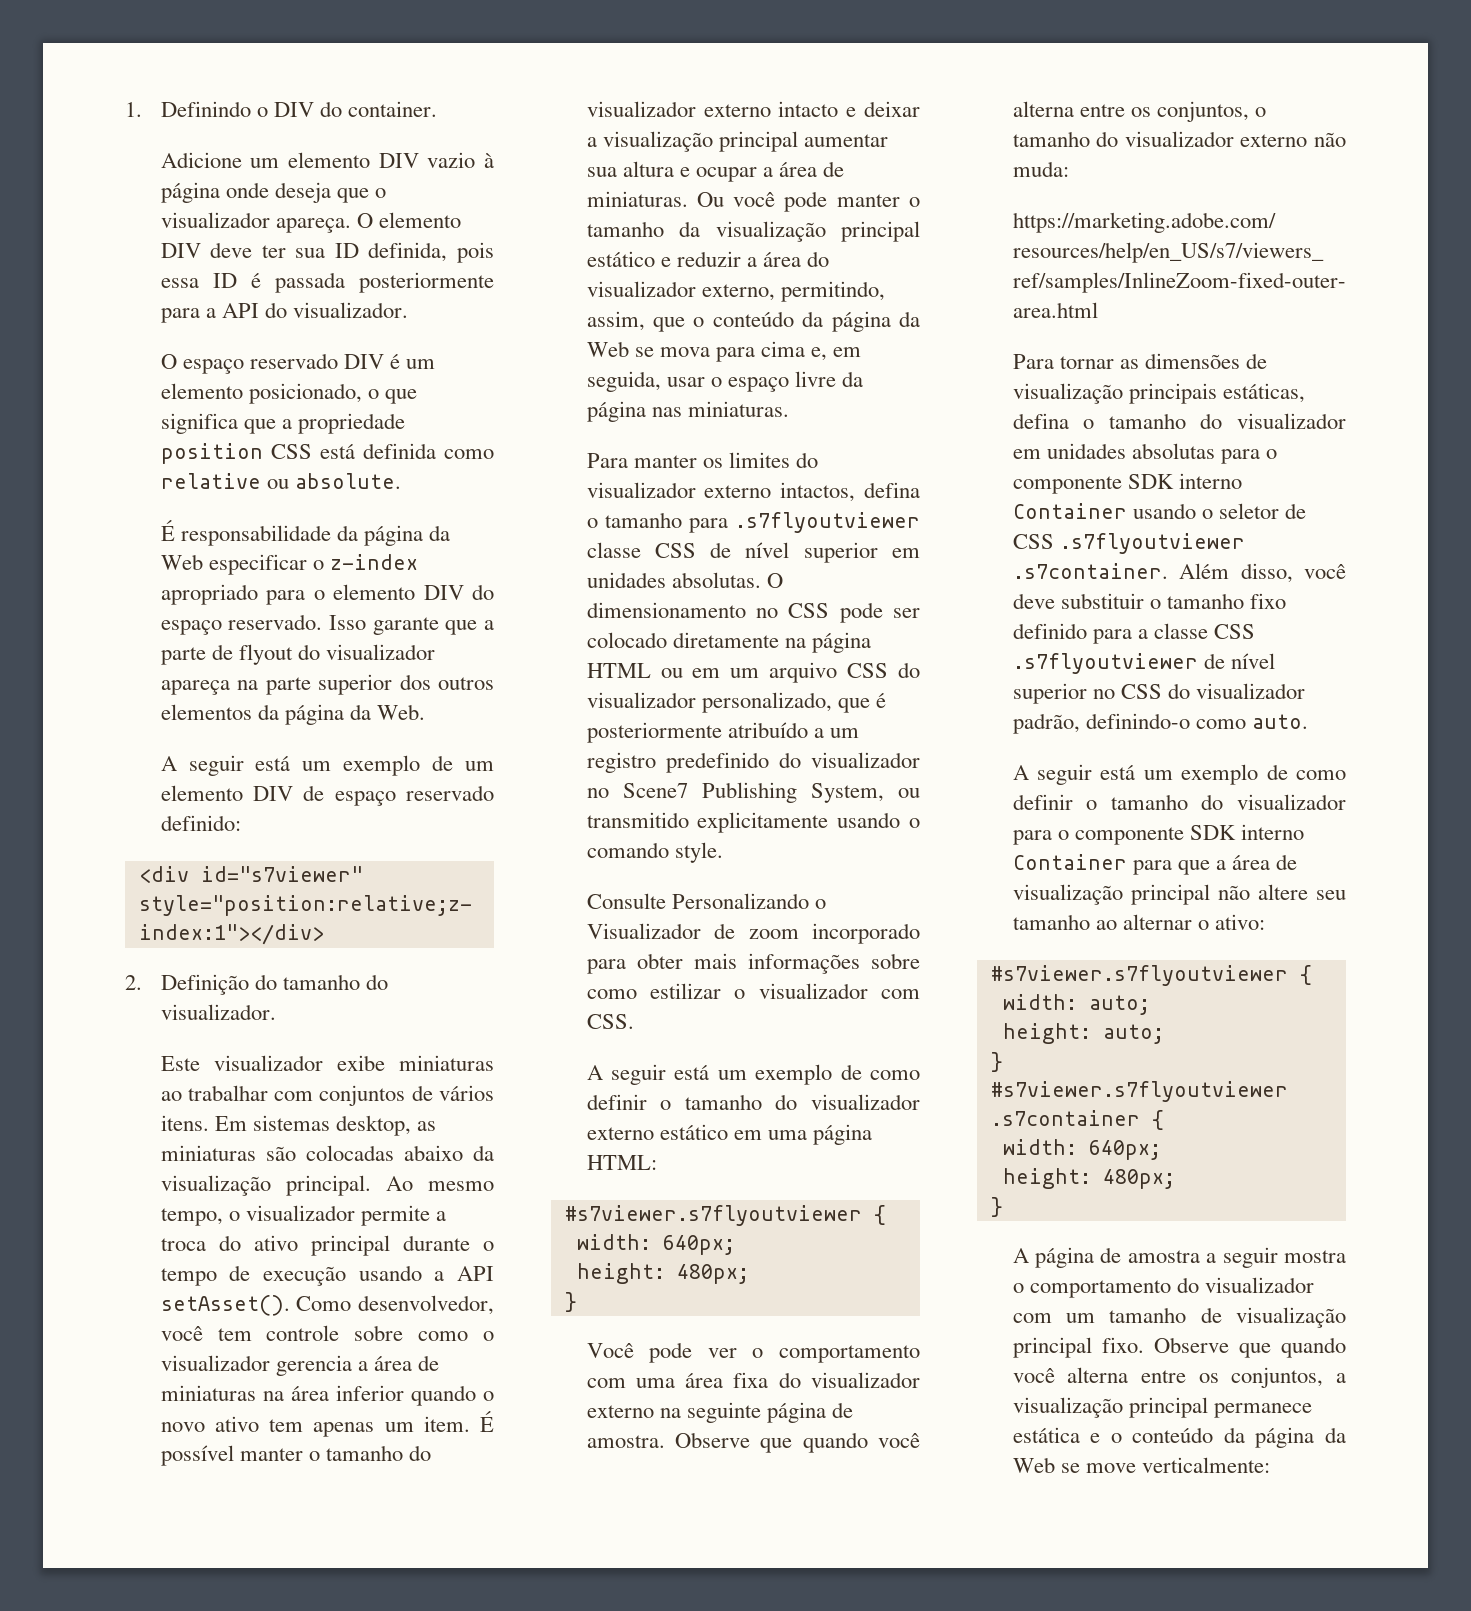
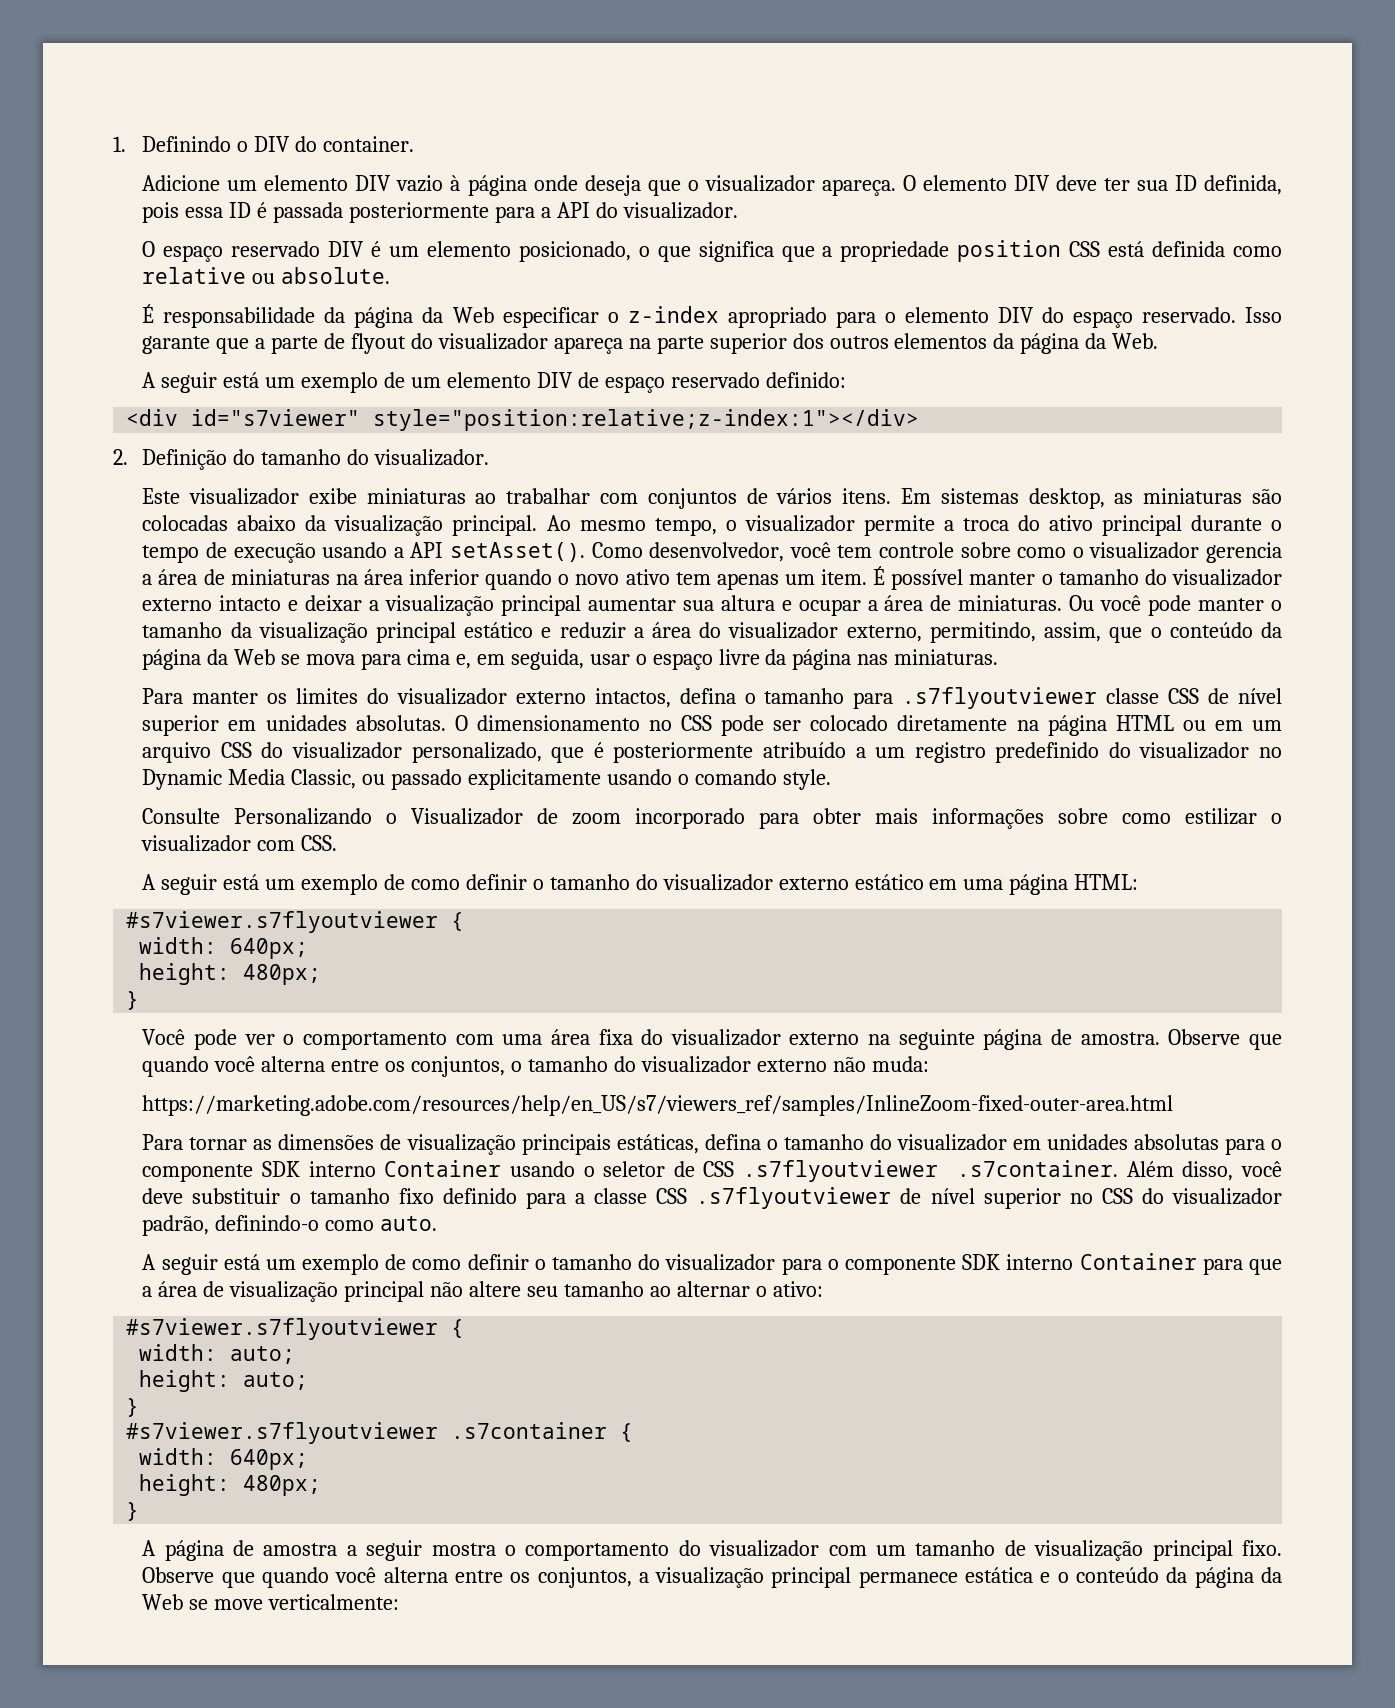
- O dimensionamento no CSS pode ser colocado diretamente na página HTML ou em um arquivo CSS do visualizador personalizado, que é posteriormente atribuído a um registro predefinido do visualizador no Scene7 Publishing System, ou transmitido explicitamente usando o comando style.
+ O dimensionamento no CSS pode ser colocado diretamente na página HTML ou em um arquivo CSS do visualizador personalizado, que é posteriormente atribuído a um registro predefinido do visualizador no Dynamic Media Classic, ou passado explicitamente usando o comando style.

